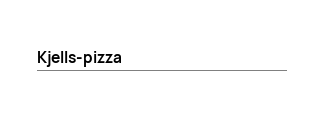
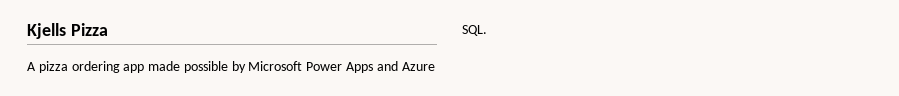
- Kjells-pizza
+ Kjells Pizza
+ A pizza ordering app made possible by Microsoft Power Apps and Azure SQL.

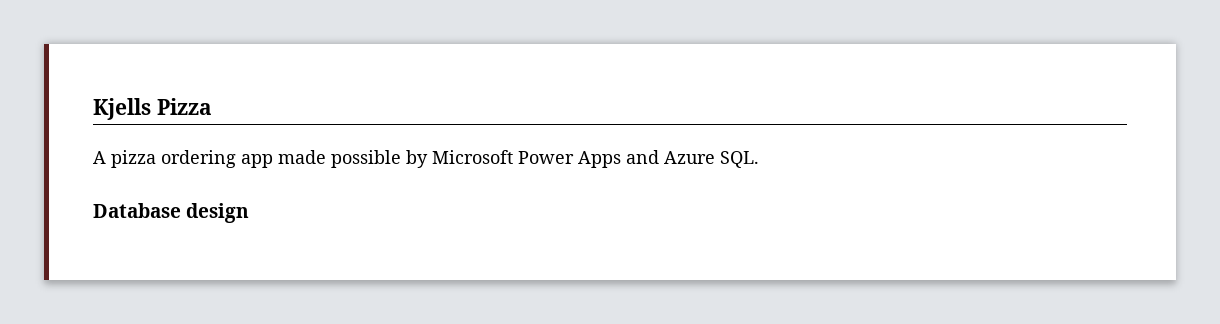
+ Database design

